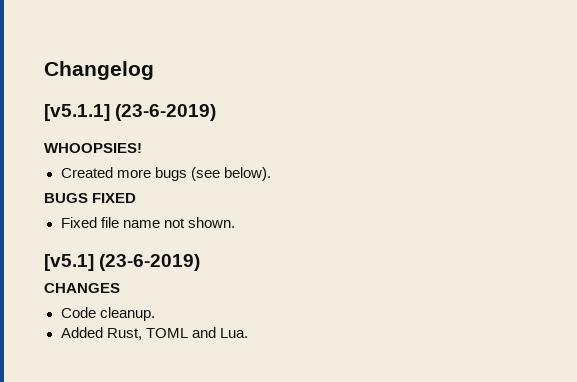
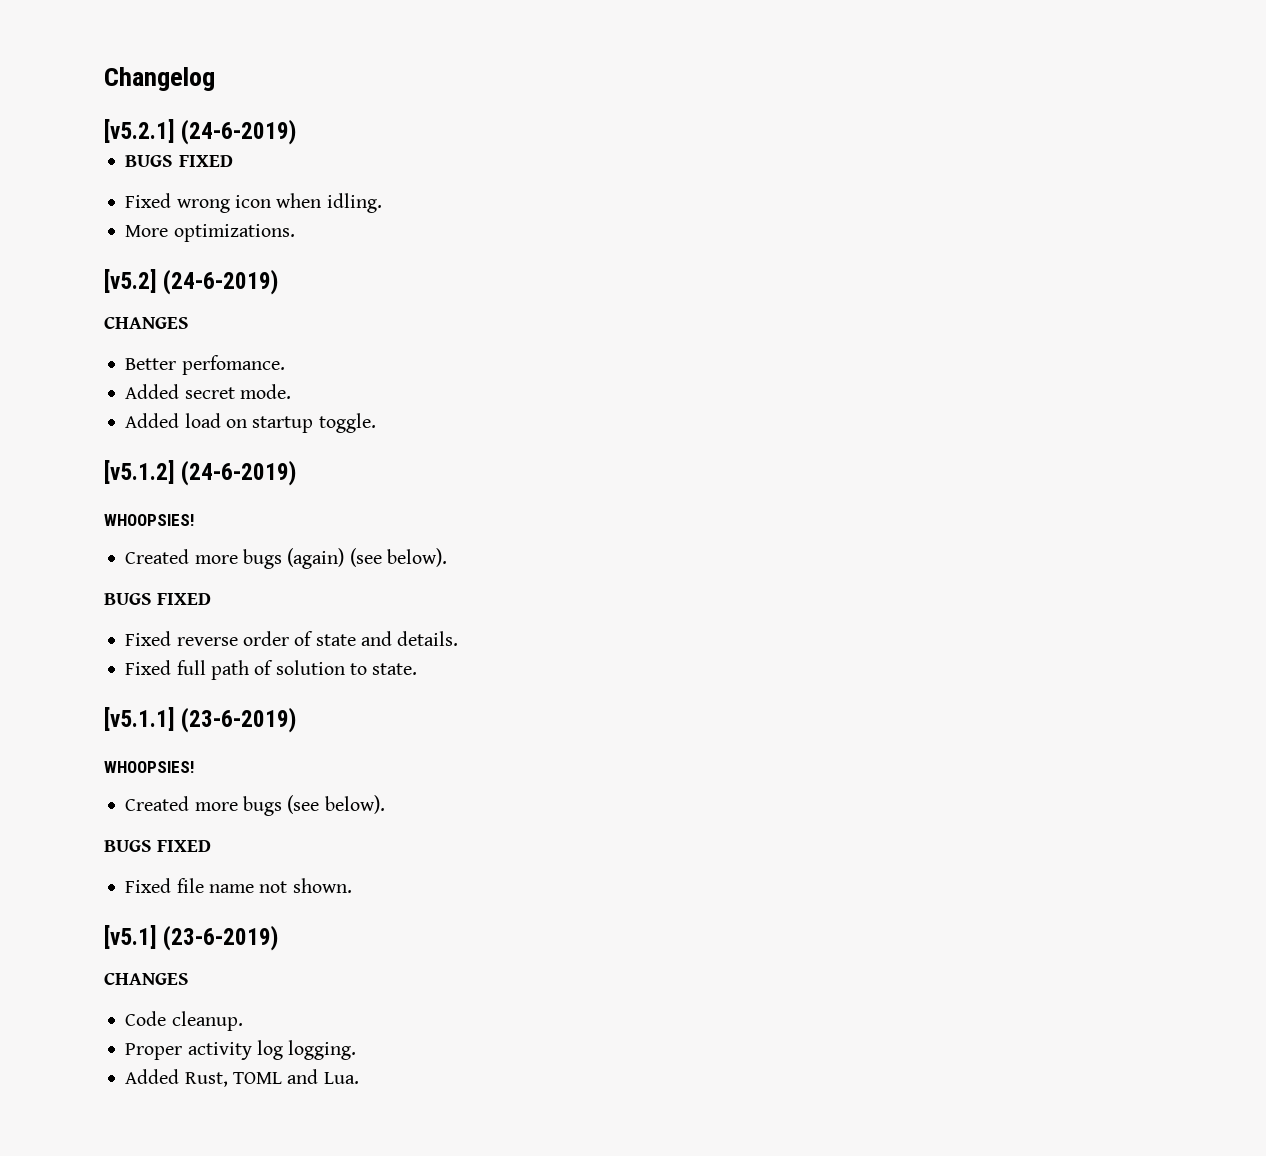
+ [v5.2.1] (24-6-2019)
+ BUGS FIXED
+ Fixed wrong icon when idling.
+ More optimizations.
+ [v5.2] (24-6-2019)
+ CHANGES
+ Better perfomance.
+ Added secret mode.
+ Added load on startup toggle.
+ [v5.1.2] (24-6-2019)
+ WHOOPSIES!
+ Created more bugs (again) (see below).
+ BUGS FIXED
+ Fixed reverse order of state and details.
+ Fixed full path of solution to state.
+ Proper activity log logging.

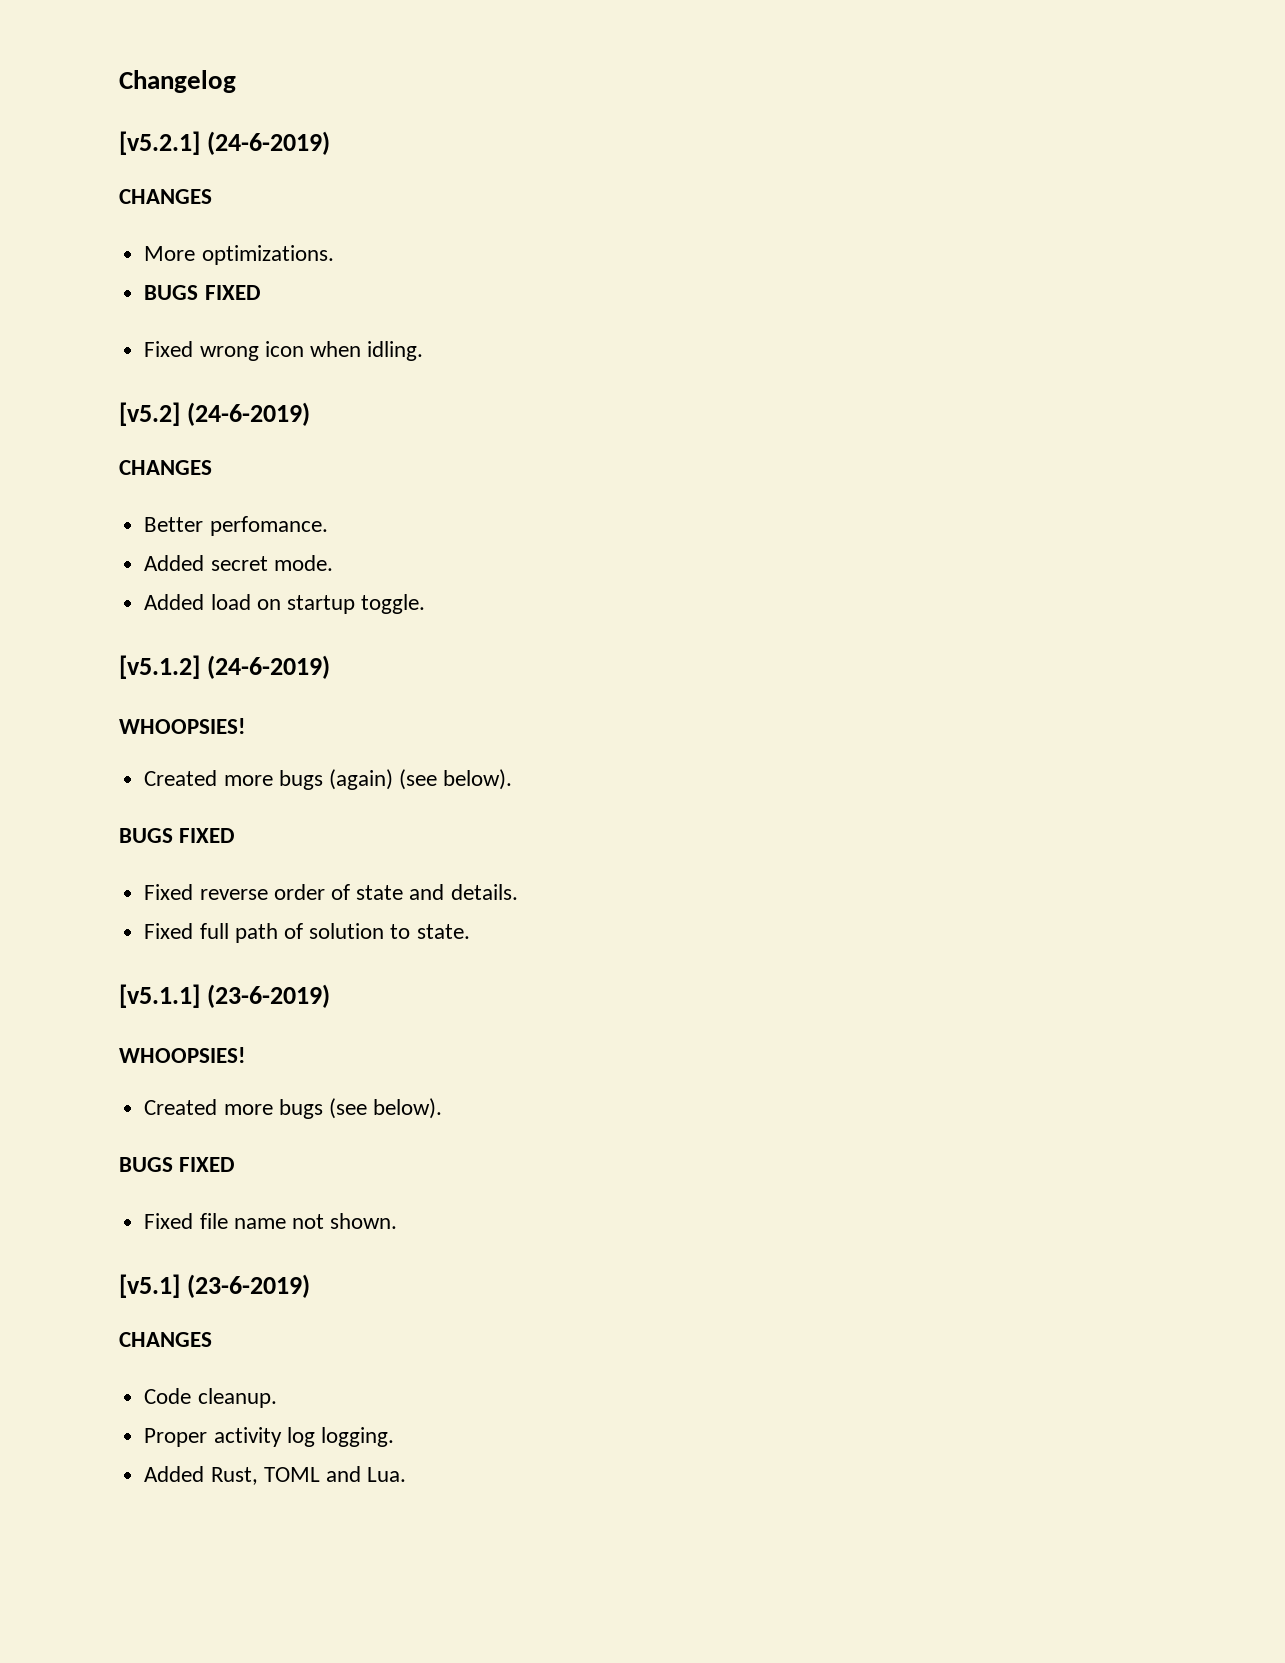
  [v5.2.1] (24-6-2019)
+ CHANGES
+ More optimizations.
- More optimizations.

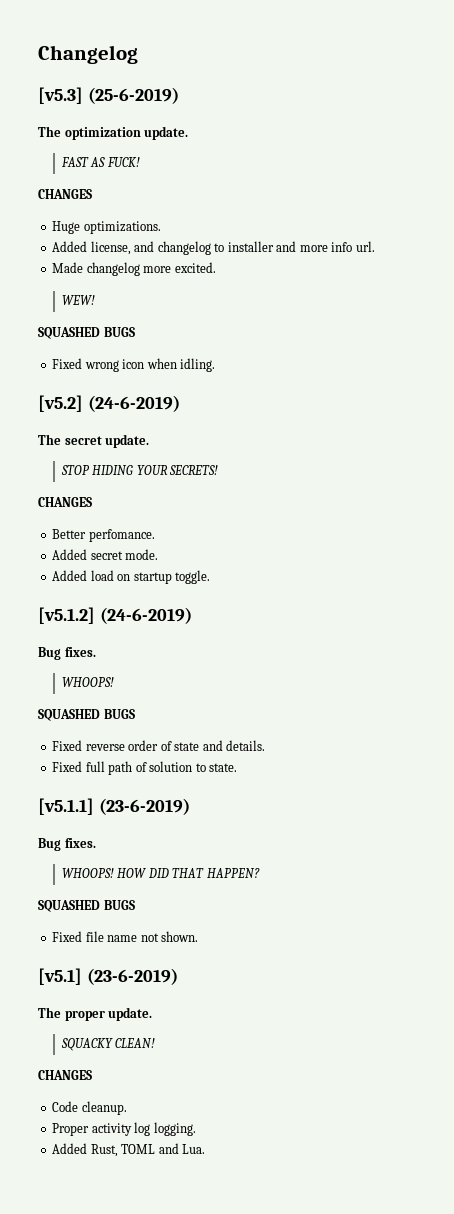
- [v5.2.1] (24-6-2019)
+ [v5.3] (25-6-2019)
+ The optimization update.
+ FAST AS FUCK!
  CHANGES
- More optimizations.
- BUGS FIXED
+ Huge optimizations.
+ Added license, and changelog to installer and more info url.
+ Made changelog more excited.
+ WEW!
+ SQUASHED BUGS
+ The secret update.
+ STOP HIDING YOUR SECRETS!
  [v5.1.2] (24-6-2019)
- WHOOPSIES!
- Created more bugs (again) (see below).
- BUGS FIXED
+ Bug fixes.
+ WHOOPS!
+ SQUASHED BUGS
  [v5.1.1] (23-6-2019)
- WHOOPSIES!
- Created more bugs (see below).
- BUGS FIXED
+ Bug fixes.
+ WHOOPS! HOW DID THAT HAPPEN?
+ SQUASHED BUGS
+ The proper update.
+ SQUACKY CLEAN!

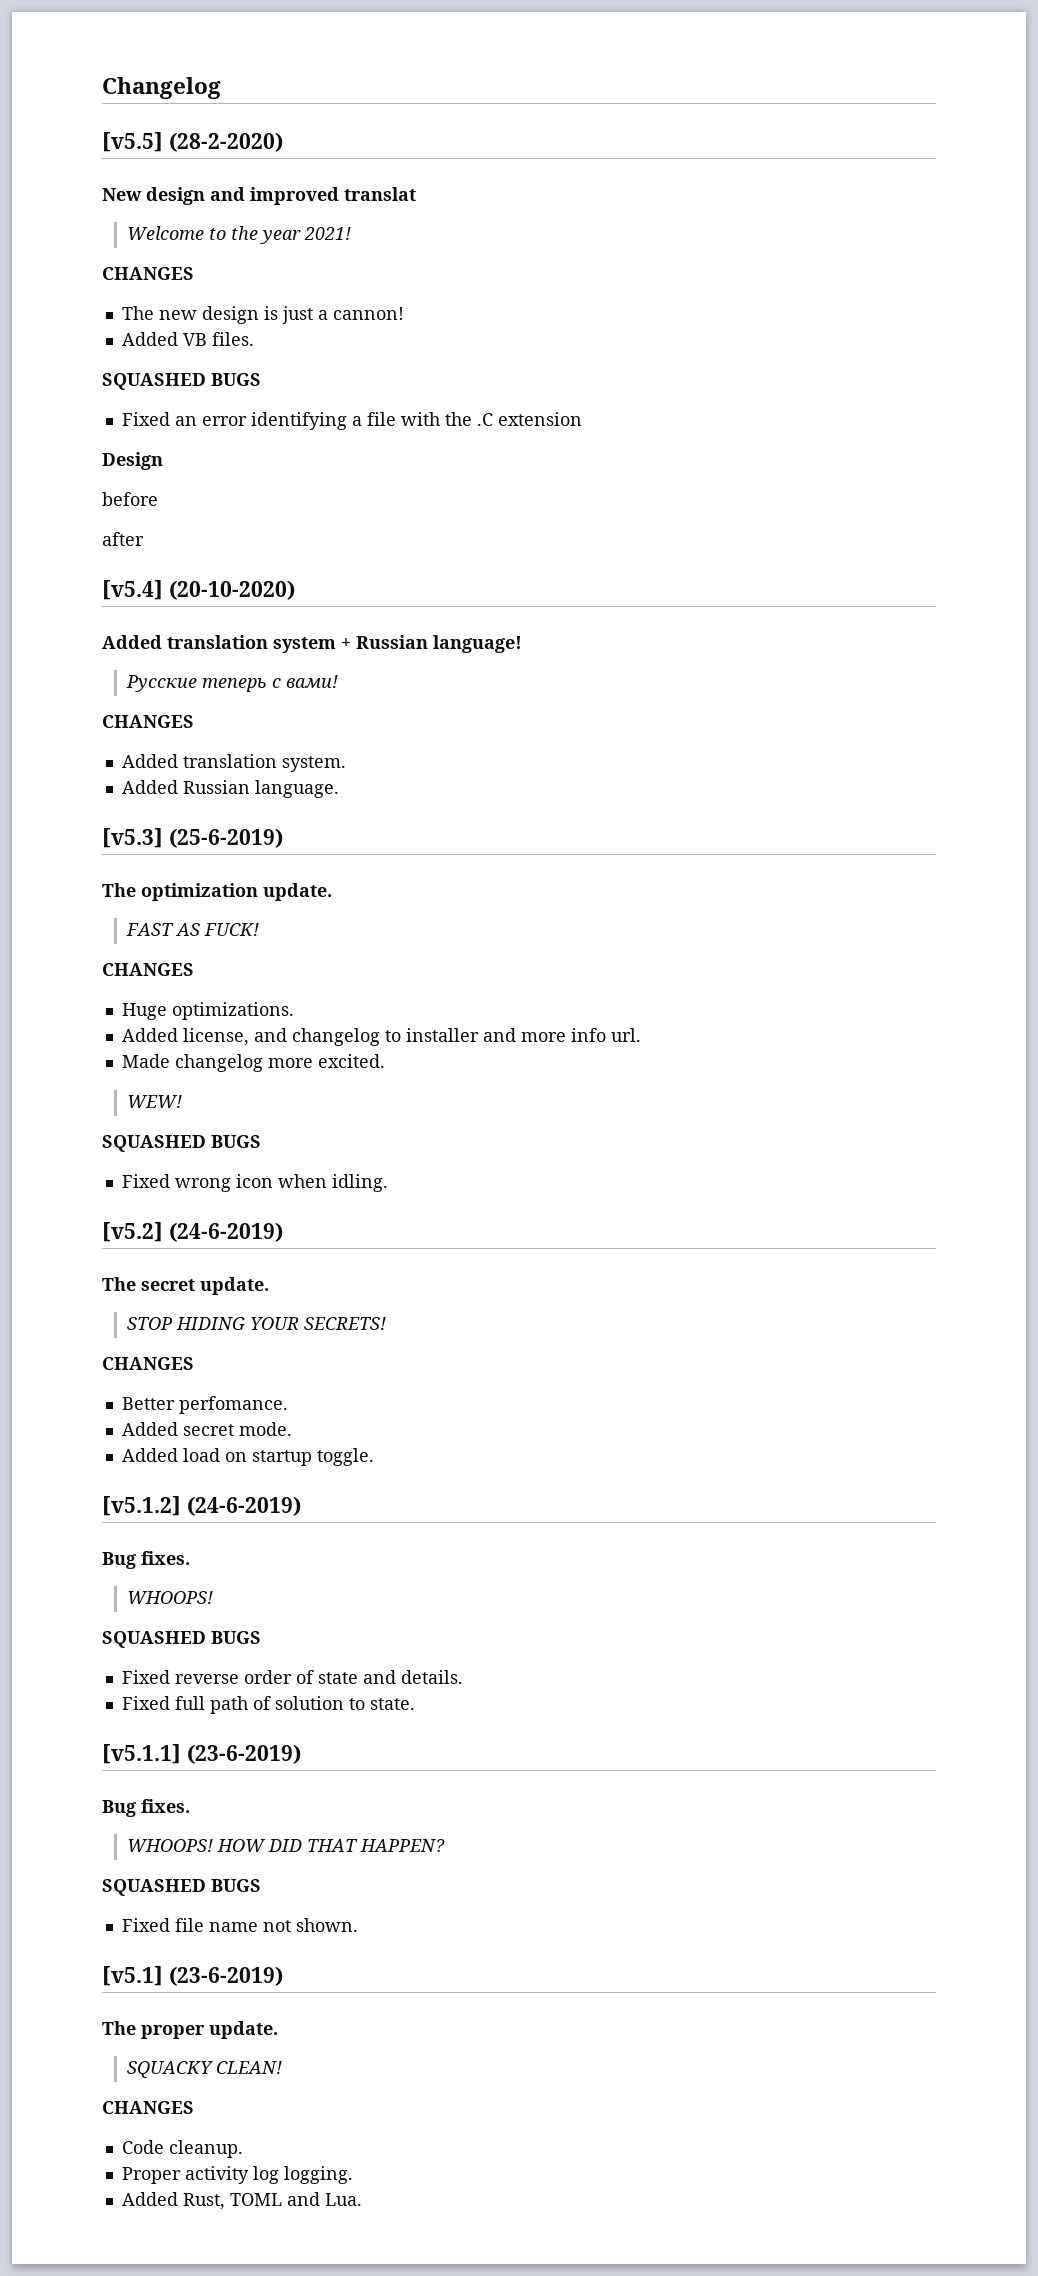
+ [v5.5] (28-2-2020)
+ New design and improved translat
+ Welcome to the year 2021!
+ CHANGES
+ The new design is just a cannon!
+ Added VB files.
+ SQUASHED BUGS
+ Fixed an error identifying a file with the .C extension
+ Design
+ before
+ after
+ [v5.4] (20-10-2020)
+ Added translation system + Russian language!
+ Русские теперь с вами!
+ CHANGES
+ Added translation system.
+ Added Russian language.

